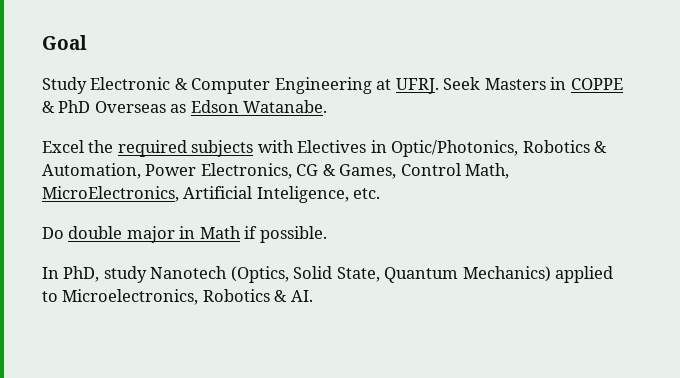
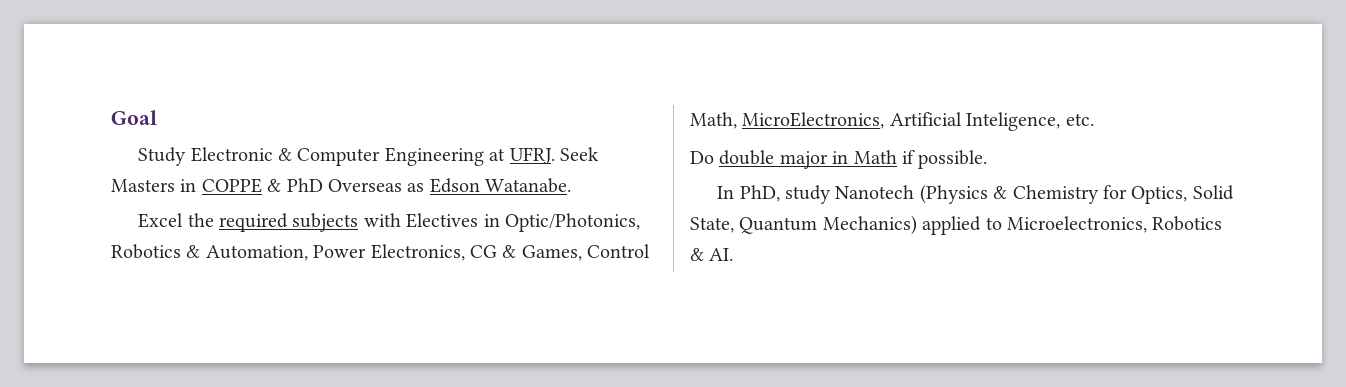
- In PhD, study Nanotech (Optics, Solid State, Quantum Mechanics) applied to Microelectronics, Robotics & AI.
+ In PhD, study Nanotech (Physics & Chemistry for Optics, Solid State, Quantum Mechanics) applied to Microelectronics, Robotics & AI.

